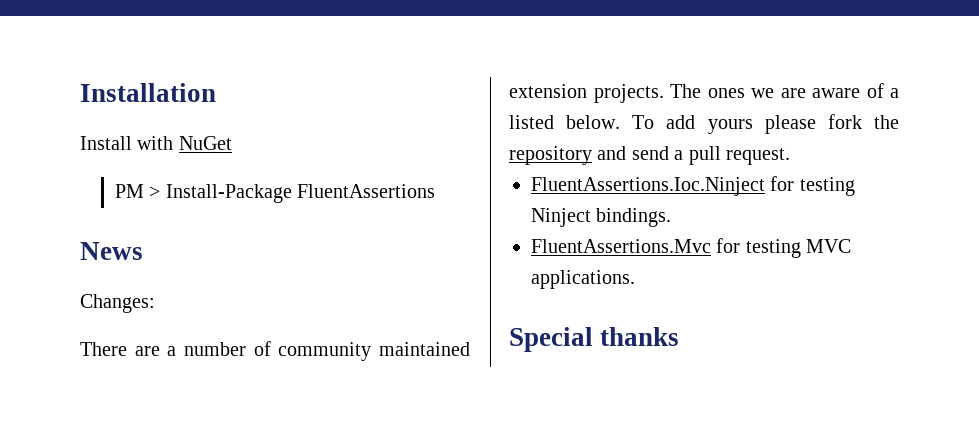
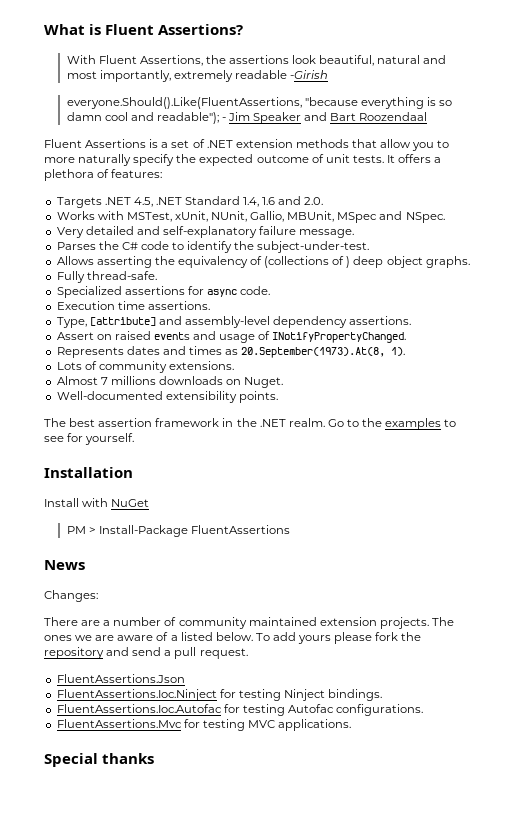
+ What is Fluent Assertions?
+ With Fluent Assertions, the assertions look beautiful, natural and most importantly, extremely readable -Girish
+ everyone.Should().Like(FluentAssertions, "because everything is so damn cool and readable"); - Jim Speaker and Bart Roozendaal
+ Fluent Assertions is a set of .NET extension methods that allow you to more naturally specify the expected outcome of unit tests. It offers a plethora of features:
+ Targets .NET 4.5, .NET Standard 1.4, 1.6 and 2.0.
+ Works with MSTest, xUnit, NUnit, Gallio, MBUnit, MSpec and NSpec.
+ Very detailed and self-explanatory failure message.
+ Parses the C# code to identify the subject-under-test.
+ Allows asserting the equivalency of (collections of ) deep object graphs.
+ Fully thread-safe.
+ Specialized assertions for async code.
+ Execution time assertions.
+ Type, [attribute] and assembly-level dependency assertions.
+ Assert on raised events and usage of INotifyPropertyChanged.
+ Represents dates and times as 20.September(1973).At(8, 1).
+ Lots of community extensions.
+ Almost 7 millions downloads on Nuget.
+ Well-documented extensibility points.
+ The best assertion framework in the .NET realm. Go to the examples to see for yourself.
+ FluentAssertions.Json
+ FluentAssertions.Ioc.Autofac for testing Autofac configurations.

